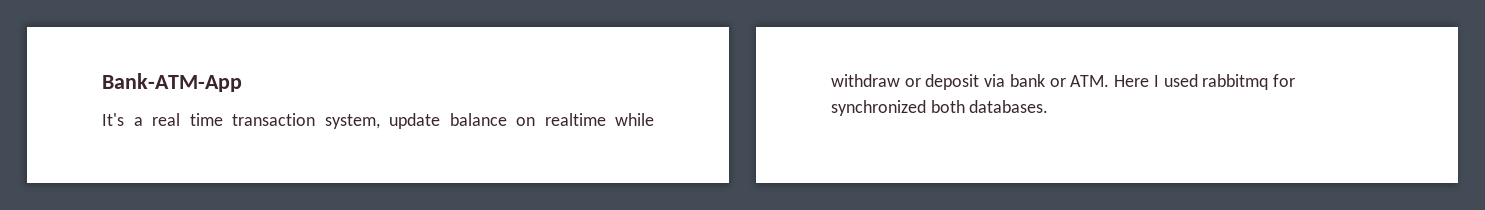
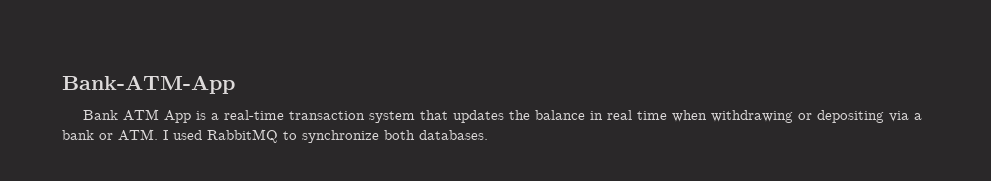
- It's a real time transaction system, update balance on realtime while withdraw or deposit via bank or ATM. Here I used rabbitmq for synchronized both databases.
+ Bank ATM App is a real-time transaction system that updates the balance in real time when withdrawing or depositing via a bank or ATM. I used RabbitMQ to synchronize both databases.

